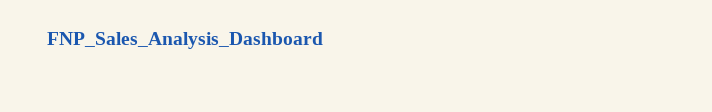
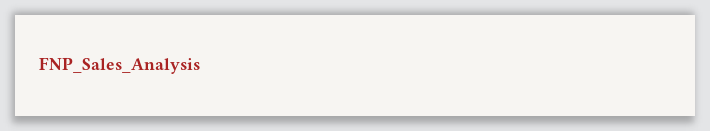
- FNP_Sales_Analysis_Dashboard
+ FNP_Sales_Analysis

